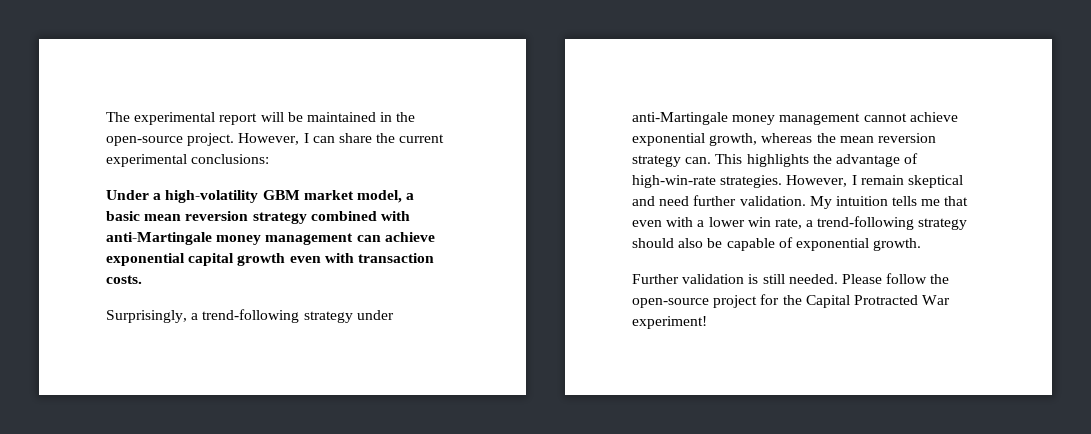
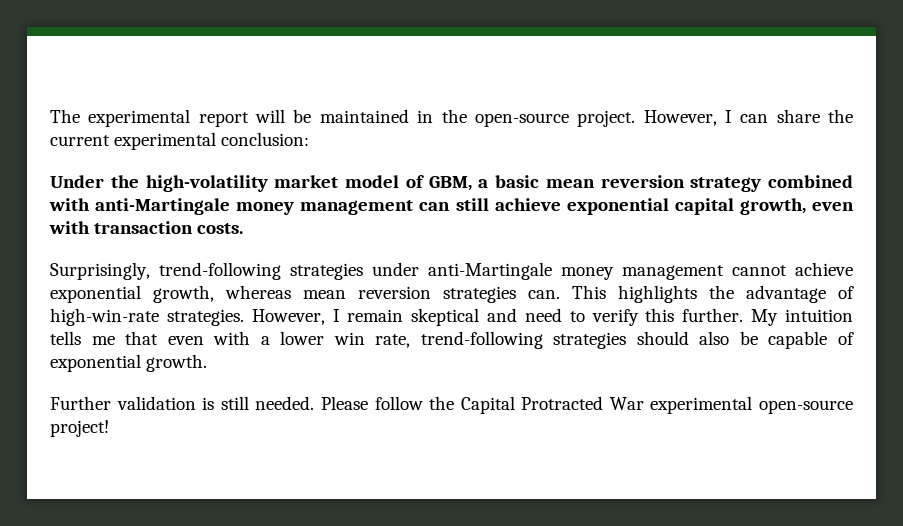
- However, I can share the current experimental conclusions:
+ However, I can share the current experimental conclusion:
- Under a high-volatility GBM market model, a basic mean reversion strategy combined with anti-Martingale money management can achieve exponential capital growth even with transaction costs.
+ Under the high-volatility market model of GBM, a basic mean reversion strategy combined with anti-Martingale money management can still achieve exponential capital growth, even with transaction costs.
- Surprisingly, a trend-following strategy under anti-Martingale money management cannot achieve exponential growth, whereas the mean reversion strategy can.
+ Surprisingly, trend-following strategies under anti-Martingale money management cannot achieve exponential growth, whereas mean reversion strategies can.
- However, I remain skeptical and need further validation.
+ However, I remain skeptical and need to verify this further.
- My intuition tells me that even with a lower win rate, a trend-following strategy should also be capable of exponential growth.
+ My intuition tells me that even with a lower win rate, trend-following strategies should also be capable of exponential growth.
- Please follow the open-source project for the Capital Protracted War experiment!
+ Please follow the Capital Protracted War experimental open-source project!

